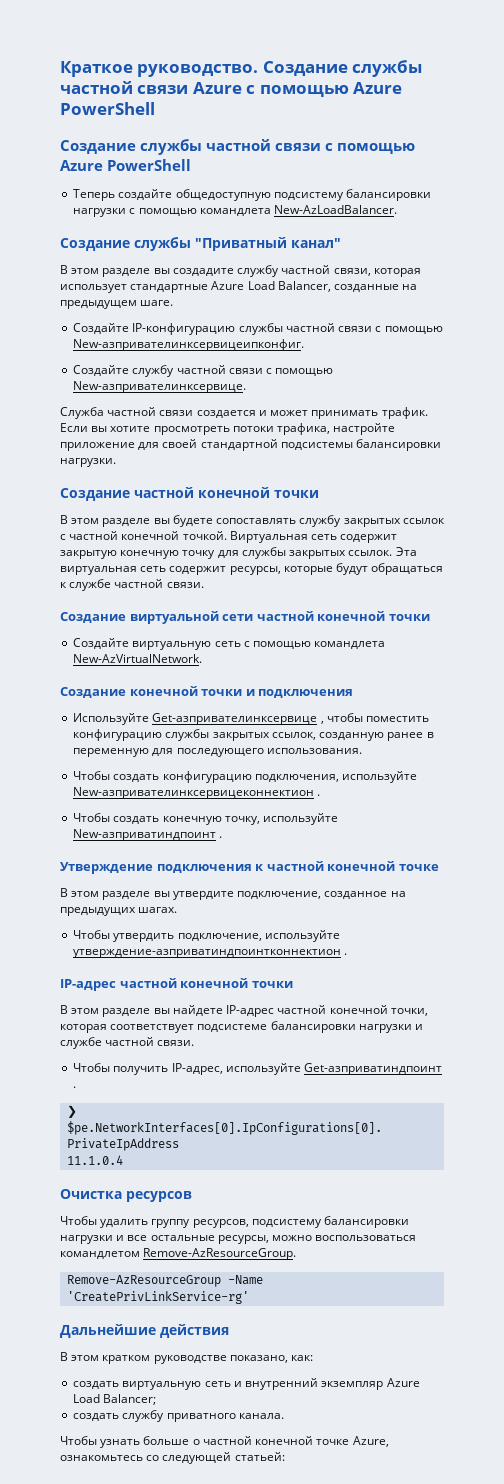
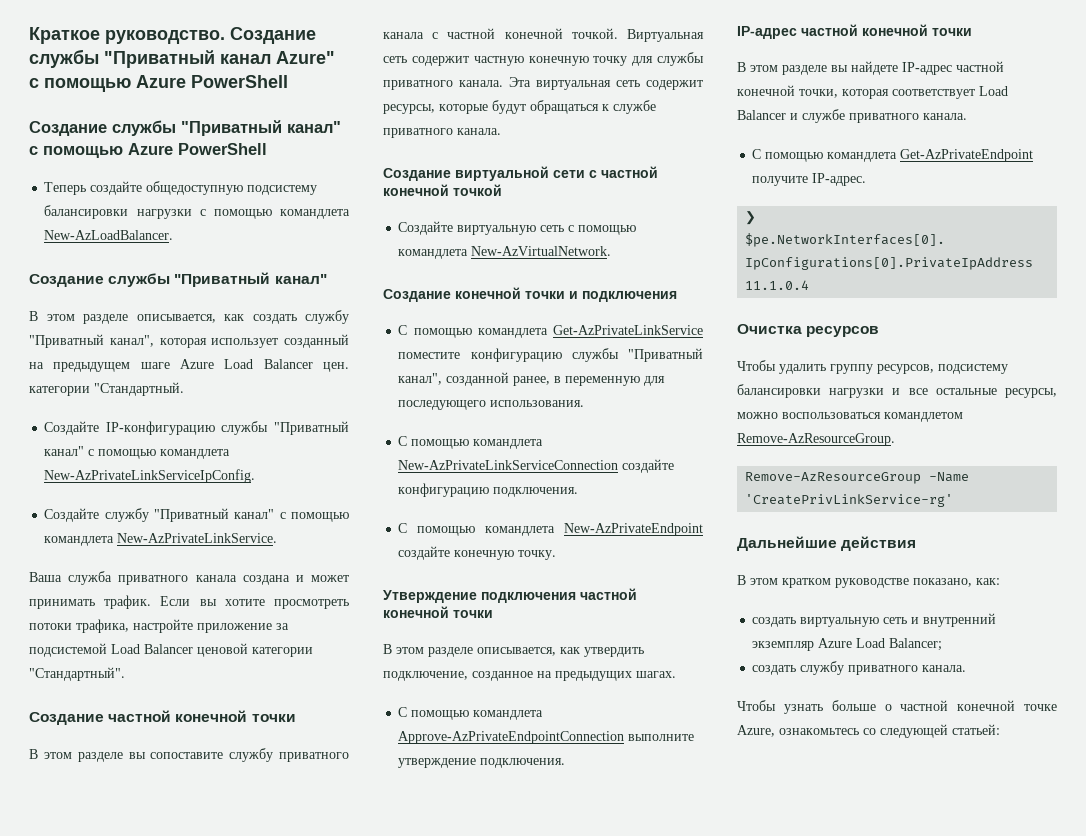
- Создание службы частной связи Azure с помощью Azure PowerShell
+ Создание службы "Приватный канал Azure" с помощью Azure PowerShell
- Создание службы частной связи с помощью Azure PowerShell
+ Создание службы "Приватный канал" с помощью Azure PowerShell
- В этом разделе вы создадите службу частной связи, которая использует стандартные Azure Load Balancer, созданные на предыдущем шаге.
- Создайте IP-конфигурацию службы частной связи с помощью New-азпривателинксервицеипконфиг.
- Создайте службу частной связи с помощью New-азпривателинксервице.
- Служба частной связи создается и может принимать трафик.
+ В этом разделе описывается, как создать службу "Приватный канал", которая использует созданный на предыдущем шаге Azure Load Balancer цен. категории "Стандартный.
+ Создайте IP-конфигурацию службы "Приватный канал" с помощью командлета New-AzPrivateLinkServiceIpConfig.
+ Создайте службу "Приватный канал" с помощью командлета New-AzPrivateLinkService.
+ Ваша служба приватного канала создана и может принимать трафик.
- Если вы хотите просмотреть потоки трафика, настройте приложение для своей стандартной подсистемы балансировки нагрузки.
+ Если вы хотите просмотреть потоки трафика, настройте приложение за подсистемой Load Balancer ценовой категории "Стандартный".
- В этом разделе вы будете сопоставлять службу закрытых ссылок с частной конечной точкой.
+ В этом разделе вы сопоставите службу приватного канала с частной конечной точкой.
- Виртуальная сеть содержит закрытую конечную точку для службы закрытых ссылок.
+ Виртуальная сеть содержит частную конечную точку для службы приватного канала.
- Эта виртуальная сеть содержит ресурсы, которые будут обращаться к службе частной связи.
+ Эта виртуальная сеть содержит ресурсы, которые будут обращаться к службе приватного канала.
- Создание виртуальной сети частной конечной точки
+ Создание виртуальной сети с частной конечной точкой
- Используйте Get-азпривателинксервице , чтобы поместить конфигурацию службы закрытых ссылок, созданную ранее в переменную для последующего использования.
+ С помощью командлета Get-AzPrivateLinkService поместите конфигурацию службы "Приватный канал", созданной ранее, в переменную для последующего использования.
- Чтобы создать конфигурацию подключения, используйте New-азпривателинксервицеконнектион .
- Чтобы создать конечную точку, используйте New-азприватиндпоинт .
+ С помощью командлета New-AzPrivateLinkServiceConnection создайте конфигурацию подключения.
+ С помощью командлета New-AzPrivateEndpoint создайте конечную точку.
- Утверждение подключения к частной конечной точке
- В этом разделе вы утвердите подключение, созданное на предыдущих шагах.
+ Утверждение подключения частной конечной точки
+ В этом разделе описывается, как утвердить подключение, созданное на предыдущих шагах.
- Чтобы утвердить подключение, используйте утверждение-азприватиндпоинтконнектион .
+ С помощью командлета Approve-AzPrivateEndpointConnection выполните утверждение подключения.
- В этом разделе вы найдете IP-адрес частной конечной точки, которая соответствует подсистеме балансировки нагрузки и службе частной связи.
- Чтобы получить IP-адрес, используйте Get-азприватиндпоинт .
+ В этом разделе вы найдете IP-адрес частной конечной точки, которая соответствует Load Balancer и службе приватного канала.
+ С помощью командлета Get-AzPrivateEndpoint получите IP-адрес.

